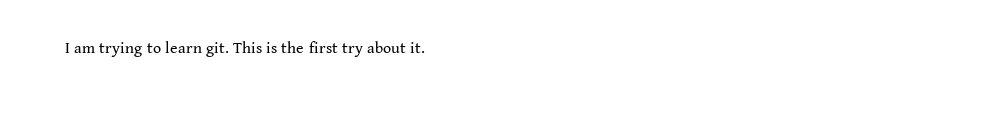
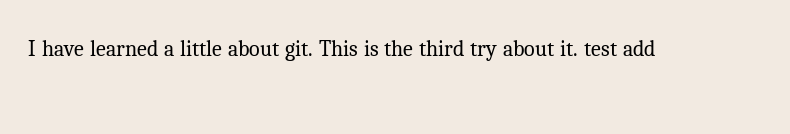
- I am trying to learn git.
+ I have learned a little about git.
- This is the first try about it.
+ This is the third try about it. test add

